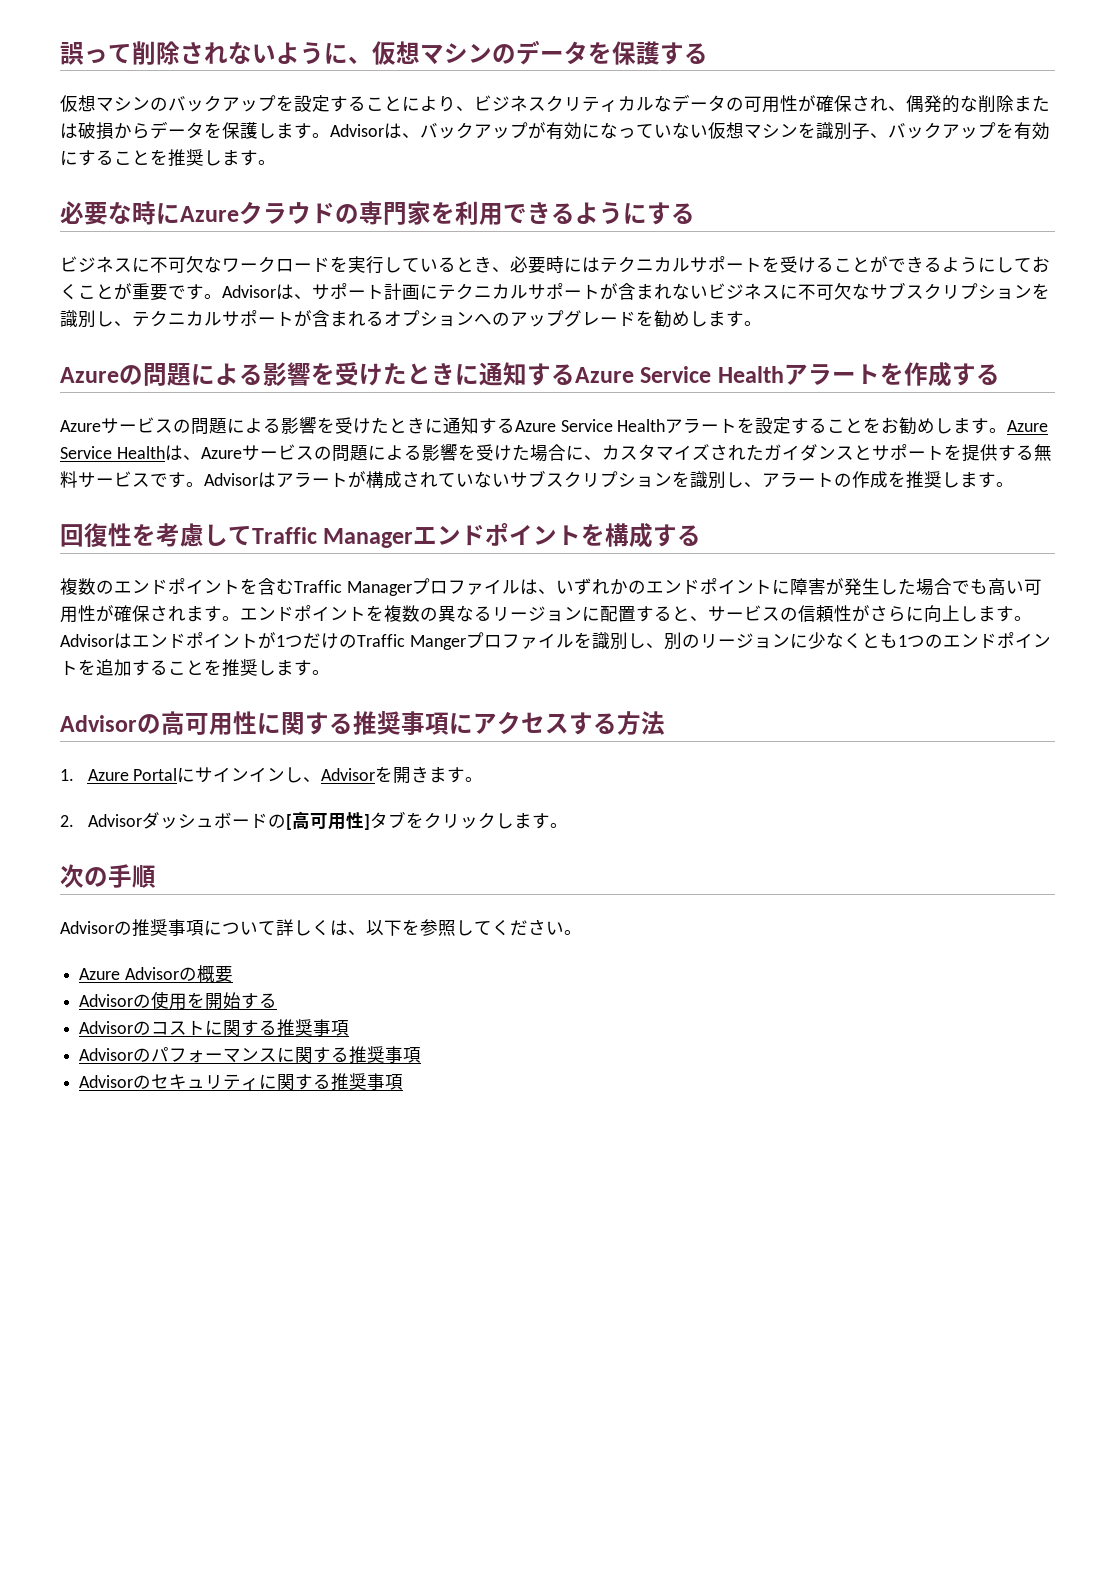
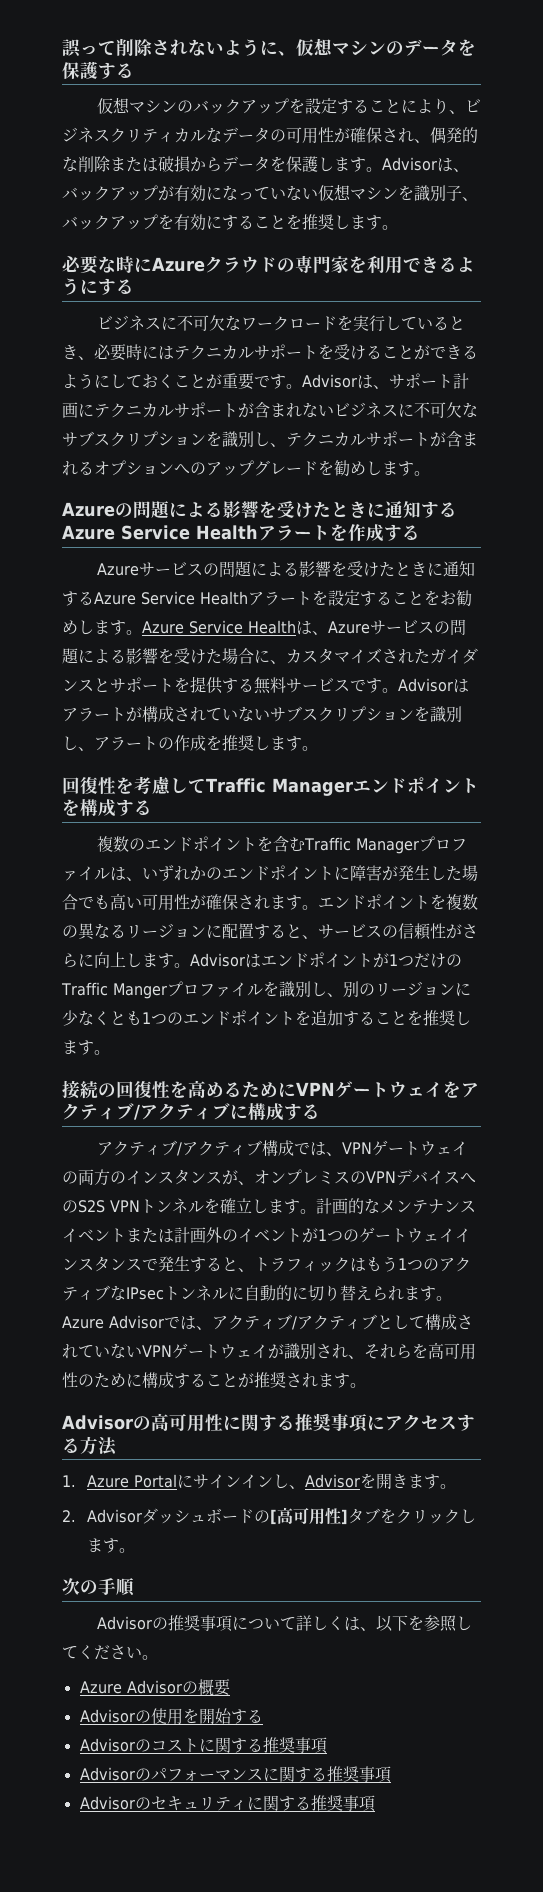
+ 接続の回復性を高めるためにVPNゲートウェイをアクティブ/アクティブに構成する
+ アクティブ/アクティブ構成では、VPNゲートウェイの両方のインスタンスが、オンプレミスのVPNデバイスへのS2S VPNトンネルを確立します。計画的なメンテナンスイベントまたは計画外のイベントが1つのゲートウェイインスタンスで発生すると、トラフィックはもう1つのアクティブなIPsecトンネルに自動的に切り替えられます。Azure Advisorでは、アクティブ/アクティブとして構成されていないVPNゲートウェイが識別され、それらを高可用性のために構成することが推奨されます。

